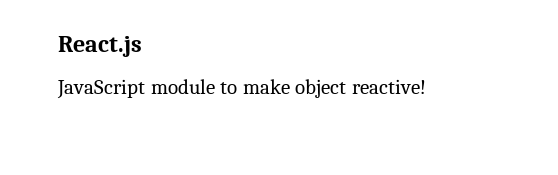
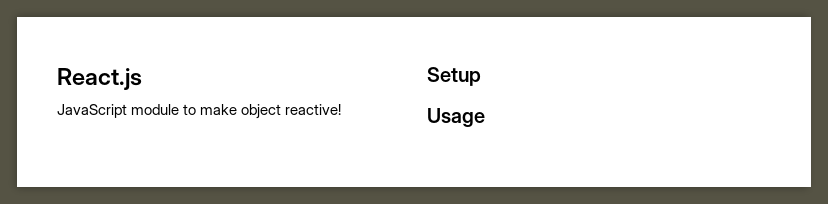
+ Setup
+ Usage

